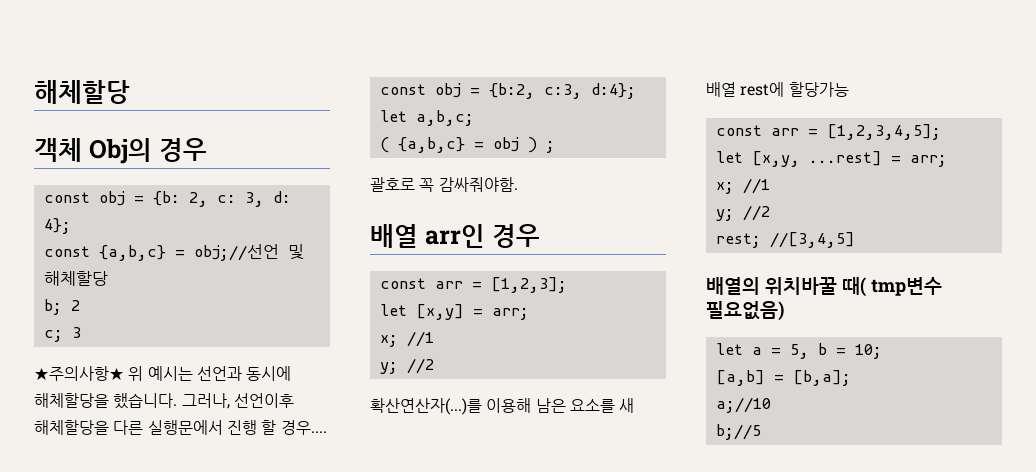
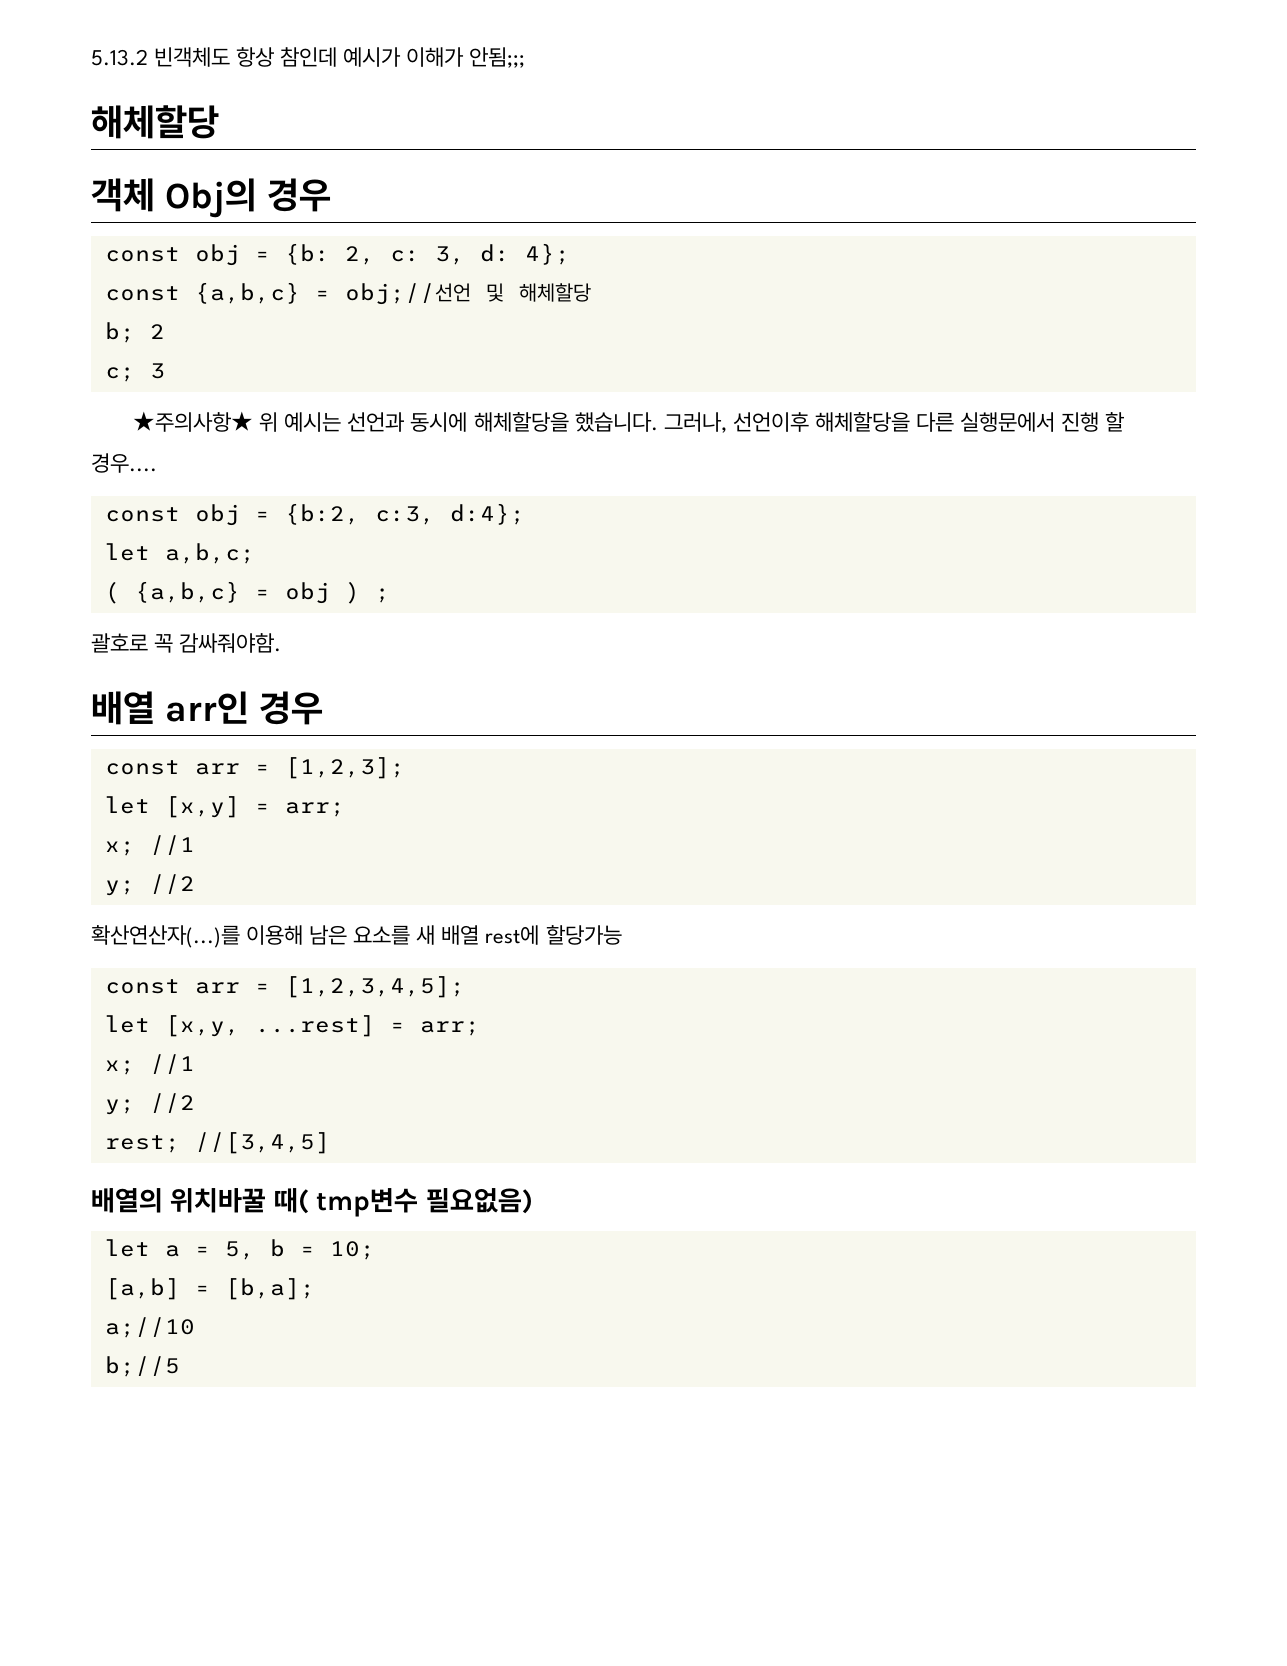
+ 5.13.2 빈객체도 항상 참인데 예시가 이해가 안됨;;;

